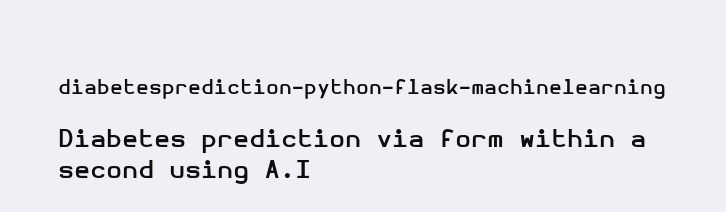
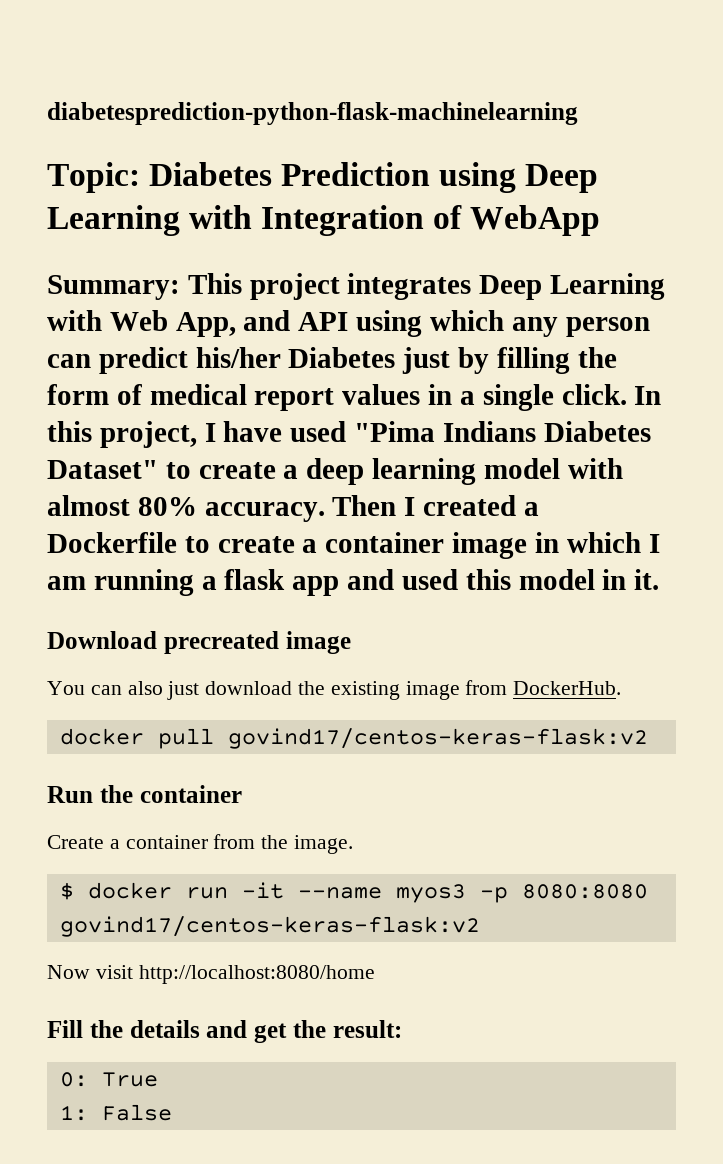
- Diabetes prediction via form within a second using A.I
+ Topic: Diabetes Prediction using Deep Learning with Integration of WebApp
+ Summary: This project integrates Deep Learning with Web App, and API using which any person can predict his/her Diabetes just by filling the form of medical report values in a single click. In this project, I have used "Pima Indians Diabetes Dataset" to create a deep learning model with almost 80% accuracy. Then I created a Dockerfile to create a container image in which I am running a flask app and used this model in it.
+ Download precreated image
+ You can also just download the existing image from DockerHub.
+ docker pull govind17/centos-keras-flask:v2
+ Run the container
+ Create a container from the image.
+ $ docker run -it --name myos3 -p 8080:8080 govind17/centos-keras-flask:v2
+ Now visit http://localhost:8080/home
+ Fill the details and get the result:
+ 0: True
+ 1: False

